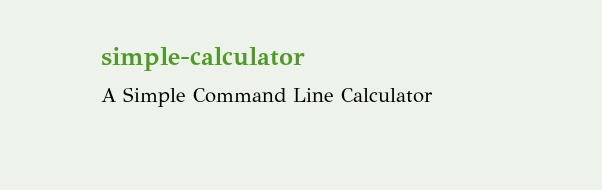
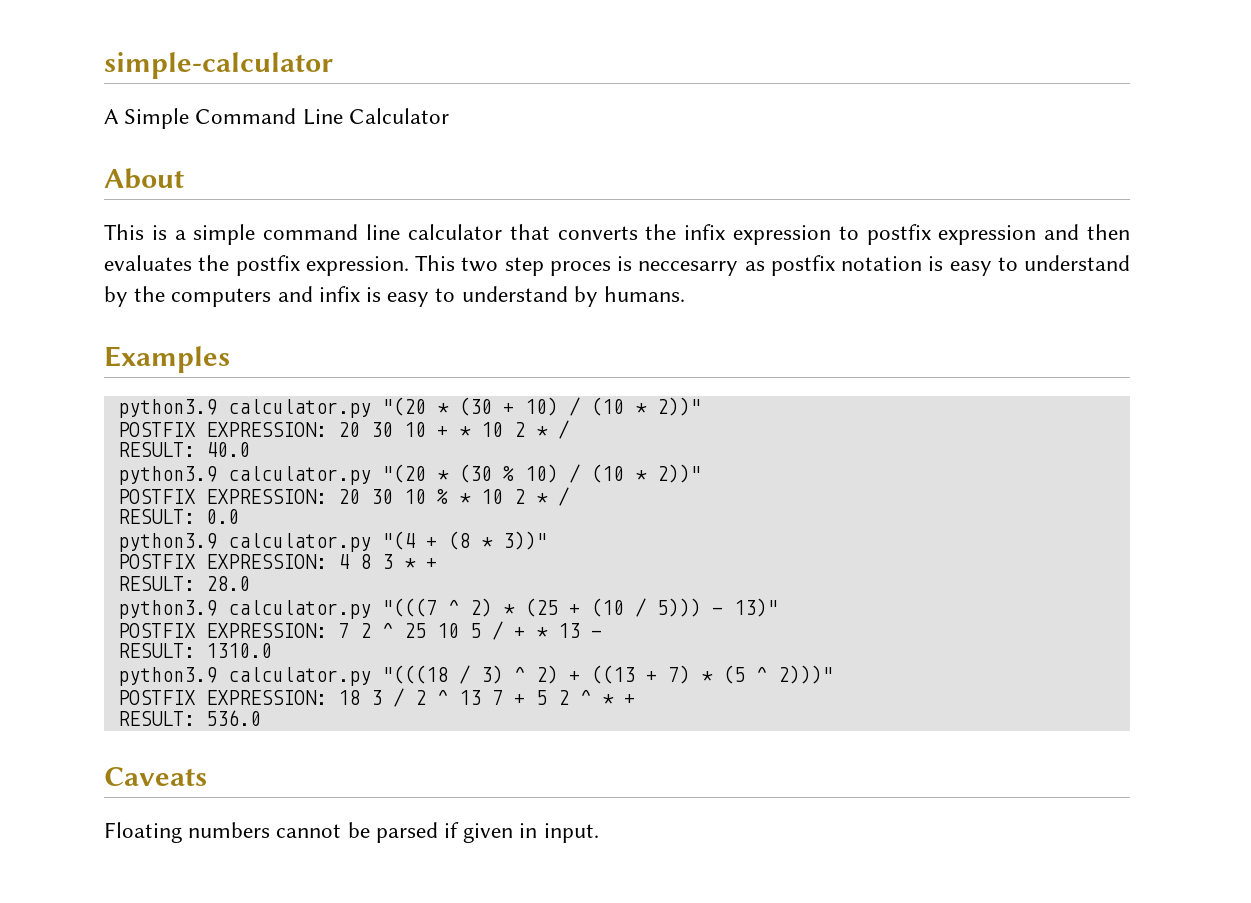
+ About
+ This is a simple command line calculator that converts the infix expression to postfix expression and then evaluates the postfix expression. This two step proces is neccesarry as postfix notation is easy to understand by the computers and infix is easy to understand by humans.
+ Examples
+ python3.9 calculator.py "(20 * (30 + 10) / (10 * 2))"
+ POSTFIX EXPRESSION: 20 30 10 + * 10 2 * /
+ RESULT: 40.0
+ python3.9 calculator.py "(20 * (30 % 10) / (10 * 2))"
+ POSTFIX EXPRESSION: 20 30 10 % * 10 2 * /
+ RESULT: 0.0
+ python3.9 calculator.py "(4 + (8 * 3))"
+ POSTFIX EXPRESSION: 4 8 3 * +
+ RESULT: 28.0
+ python3.9 calculator.py "(((7 ^ 2) * (25 + (10 / 5))) - 13)"
+ POSTFIX EXPRESSION: 7 2 ^ 25 10 5 / + * 13 -
+ RESULT: 1310.0
+ python3.9 calculator.py "(((18 / 3) ^ 2) + ((13 + 7) * (5 ^ 2)))"
+ POSTFIX EXPRESSION: 18 3 / 2 ^ 13 7 + 5 2 ^ * +
+ RESULT: 536.0
+ Caveats
+ Floating numbers cannot be parsed if given in input.

